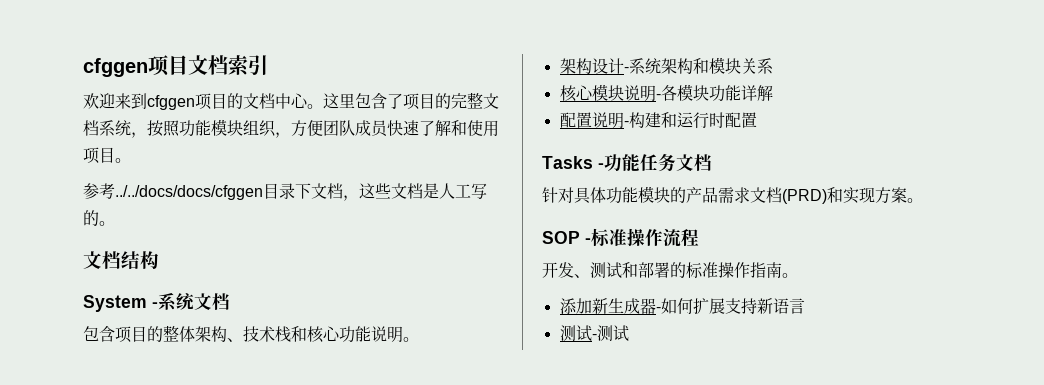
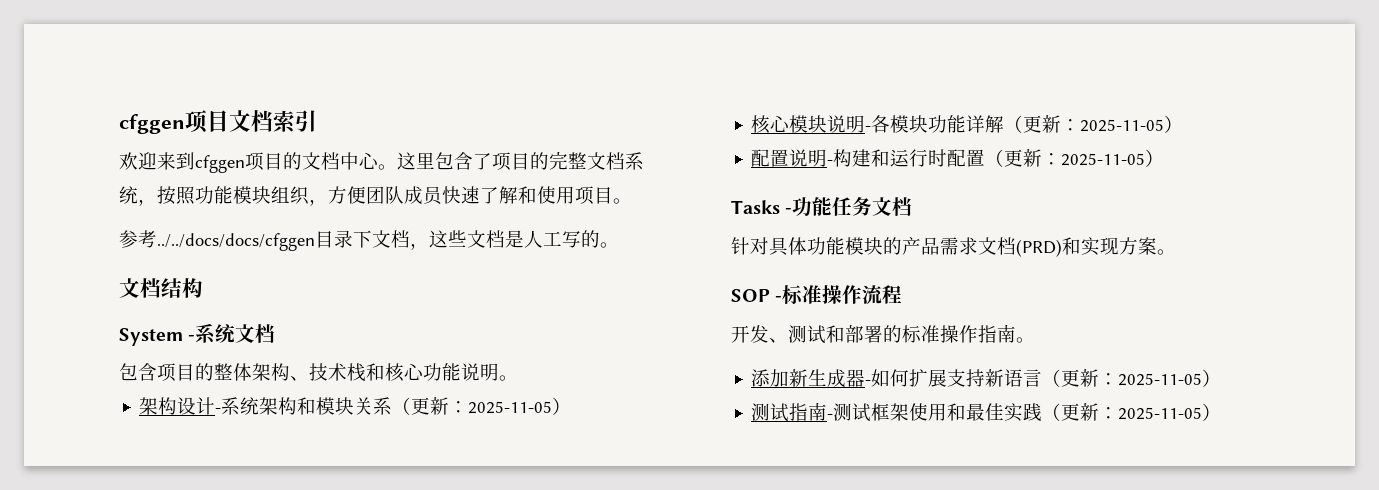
- 架构设计-系统架构和模块关系
+ 架构设计-系统架构和模块关系（更新：2025-11-05）
- 核心模块说明-各模块功能详解
+ 核心模块说明-各模块功能详解（更新：2025-11-05）
- 配置说明-构建和运行时配置
+ 配置说明-构建和运行时配置（更新：2025-11-05）
- 添加新生成器-如何扩展支持新语言
- 测试-测试
+ 添加新生成器-如何扩展支持新语言（更新：2025-11-05）
+ 测试指南-测试框架使用和最佳实践（更新：2025-11-05）

